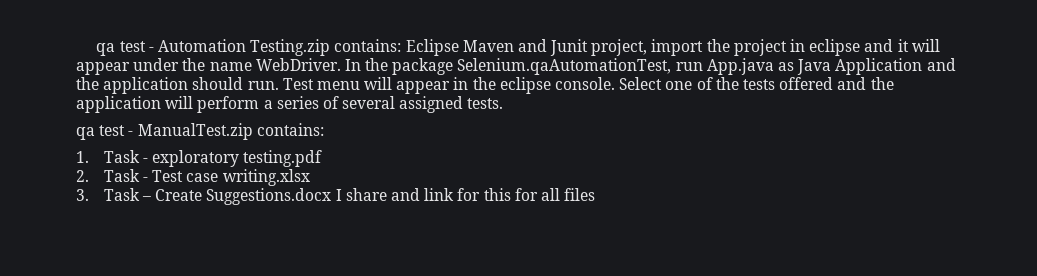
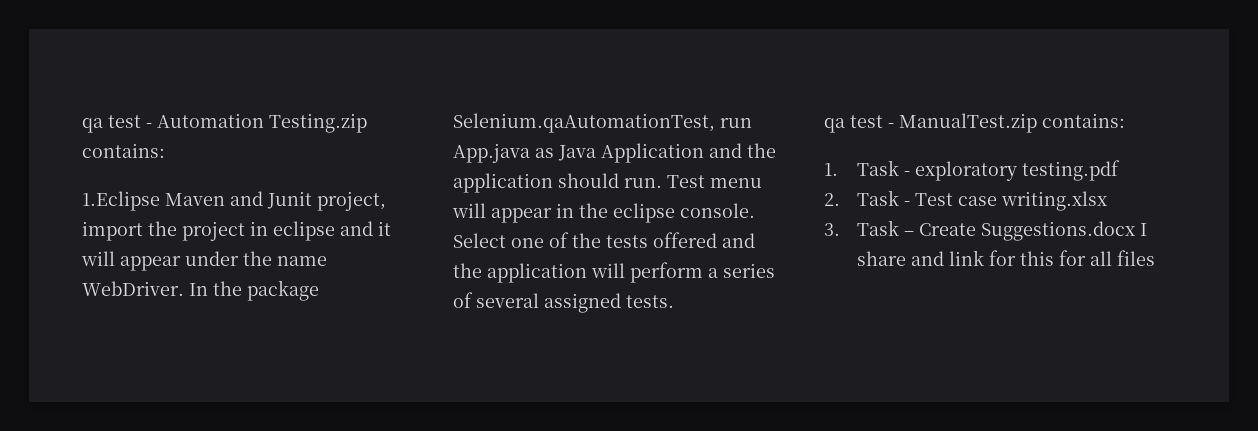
- qa test - Automation Testing.zip contains: Eclipse Maven and Junit project, import the project in eclipse and it will appear under the name WebDriver.
+ qa test - Automation Testing.zip contains:
+ 1.Eclipse Maven and Junit project, import the project in eclipse and it will appear under the name WebDriver.

